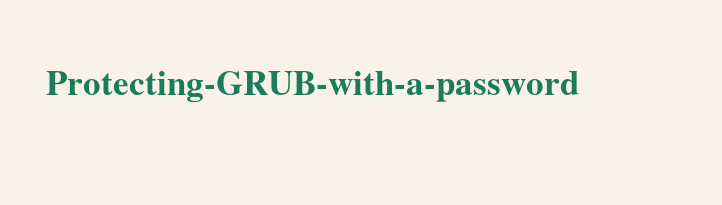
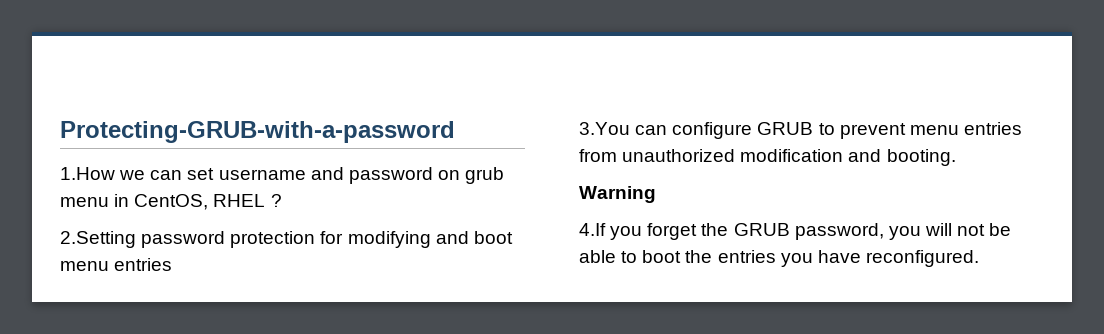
+ 1.How we can set username and password on grub menu in CentOS, RHEL ?
+ 2.Setting password protection for modifying and boot menu entries
+ 3.You can configure GRUB to prevent menu entries from unauthorized modification and booting.
+ Warning
+ 4.If you forget the GRUB password, you will not be able to boot the entries you have reconfigured.

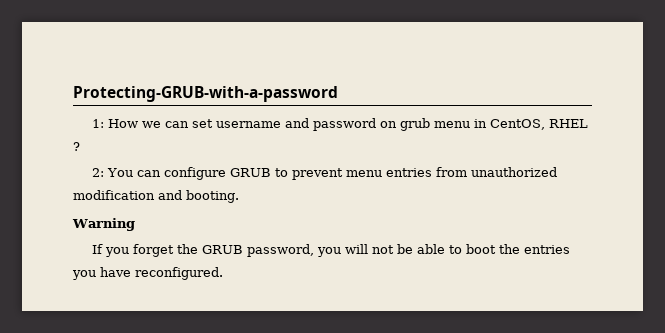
- 1.How we can set username and password on grub menu in CentOS, RHEL ?
+ 1: How we can set username and password on grub menu in CentOS, RHEL ?
- 2.Setting password protection for modifying and boot menu entries
- 3.You can configure GRUB to prevent menu entries from unauthorized modification and booting.
+ 2: You can configure GRUB to prevent menu entries from unauthorized modification and booting.
- 4.If you forget the GRUB password, you will not be able to boot the entries you have reconfigured.
+ If you forget the GRUB password, you will not be able to boot the entries you have reconfigured.

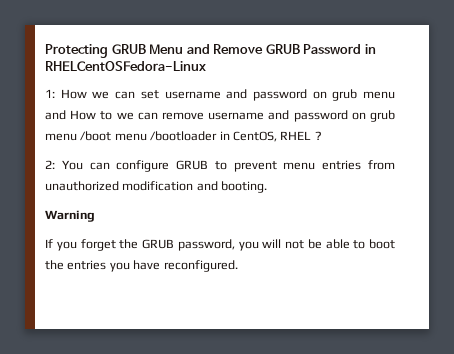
- Protecting-GRUB-with-a-password
+ Protecting GRUB Menu and Remove GRUB Password in RHELCentOSFedora-Linux
- 1: How we can set username and password on grub menu in CentOS, RHEL ?
+ 1: How we can set username and password on grub menu and How to we can remove username and password on grub menu /boot menu /bootloader in CentOS, RHEL ?

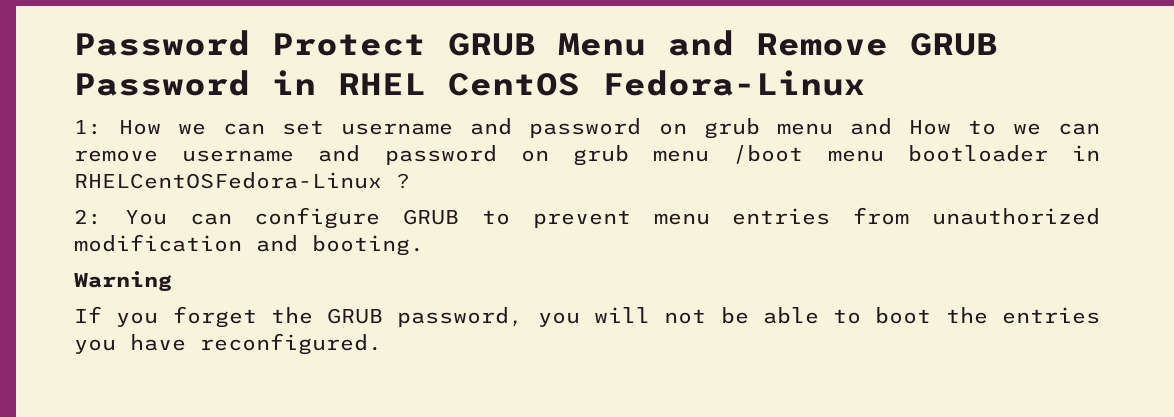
- Protecting GRUB Menu and Remove GRUB Password in RHELCentOSFedora-Linux
+ Password Protect GRUB Menu and Remove GRUB Password in RHEL CentOS Fedora-Linux
- 1: How we can set username and password on grub menu and How to we can remove username and password on grub menu /boot menu /bootloader in CentOS, RHEL ?
+ 1: How we can set username and password on grub menu and How to we can remove username and password on grub menu /boot menu bootloader in RHELCentOSFedora-Linux ?

